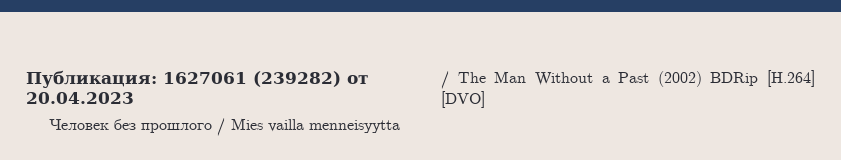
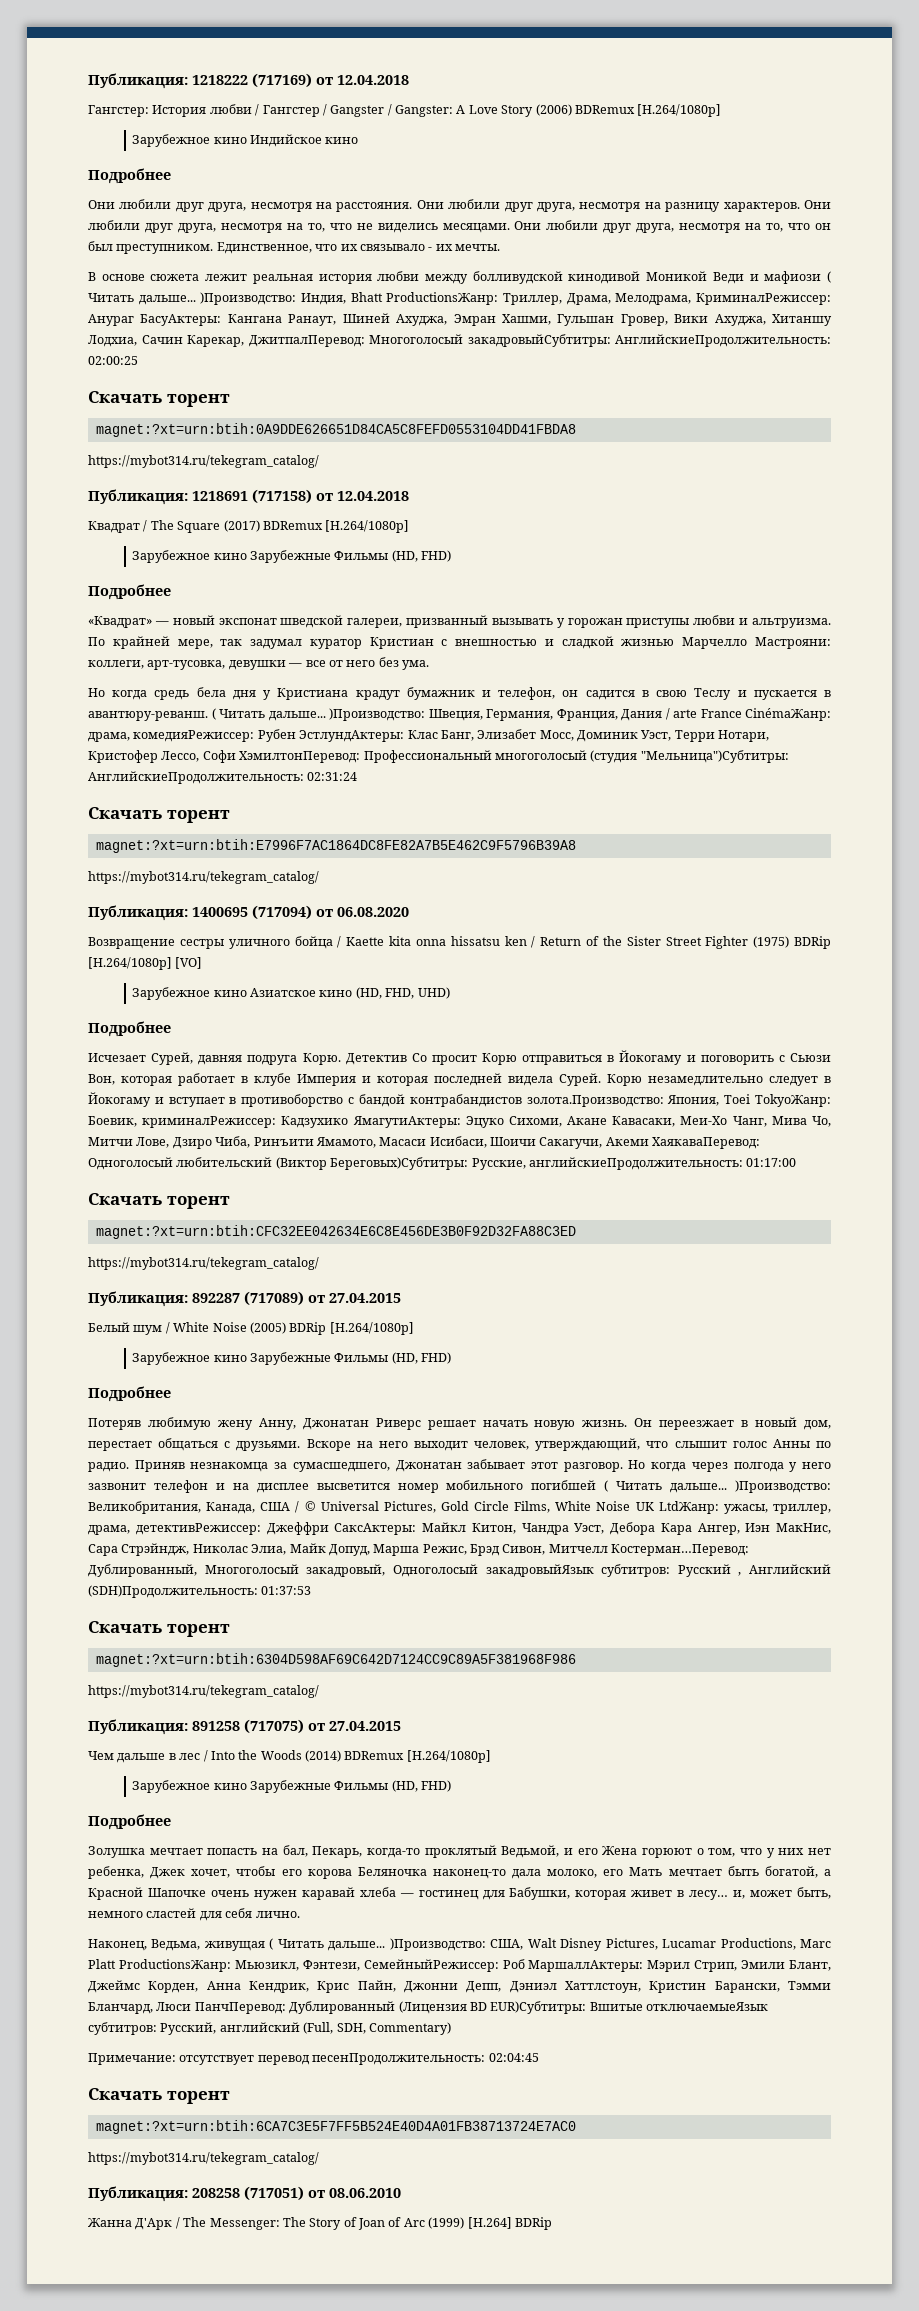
- Публикация: 1627061 (239282) от 20.04.2023
- Человек без прошлого / Mies vailla menneisyytta / The Man Without a Past (2002) BDRip [H.264] [DVO]
+ Публикация: 1218222 (717169) от 12.04.2018
+ Гангстер: История любви / Гангстер / Gangster / Gangster: A Love Story (2006) BDRemux [H.264/1080p]
+ Зарубежное кино Индийское кино
+ Подробнее
+ Они любили друг друга, несмотря на расстояния. Они любили друг друга, несмотря на разницу характеров. Они любили друг друга, несмотря на то, что не виделись месяцами. Они любили друг друга, несмотря на то, что он был преступником. Единственное, что их связывало - их мечты.
+ В основе сюжета лежит реальная история любви между болливудской кинодивой Моникой Веди и мафиози ( Читать дальше... )Производство: Индия, Bhatt ProductionsЖанр: Триллер, Драма, Мелодрама, КриминалРежиссер: Анураг БасуАктеры: Кангана Ранаут, Шиней Ахуджа, Эмран Хашми, Гульшан Гровер, Вики Ахуджа, Хитаншу Лодхиа, Сачин Карекар, ДжитпалПеревод: Многоголосый закадровыйСубтитры: АнглийскиеПродолжительность: 02:00:25
+ Скачать торент
+ magnet:?xt=urn:btih:0A9DDE626651D84CA5C8FEFD0553104DD41FBDA8
+ https://mybot314.ru/tekegram_catalog/
+ Публикация: 1218691 (717158) от 12.04.2018
+ Квадрат / The Square (2017) BDRemux [H.264/1080p]
+ Зарубежное кино Зарубежные Фильмы (HD, FHD)
+ Подробнее
+ «Квадрат» — новый экспонат шведской галереи, призванный вызывать у горожан приступы любви и альтруизма. По крайней мере, так задумал куратор Кристиан с внешностью и сладкой жизнью Марчелло Мастрояни: коллеги, арт-тусовка, девушки — все от него без ума.
+ Но когда средь бела дня у Кристиана крадут бумажник и телефон, он садится в свою Теслу и пускается в авантюру-реванш. ( Читать дальше... )Производство: Швеция, Германия, Франция, Дания / arte France CinémaЖанр: драма, комедияРежиссер: Рубен ЭстлундАктеры: Клас Банг, Элизабет Мосс, Доминик Уэст, Терри Нотари, Кристофер Лессо, Софи ХэмилтонПеревод: Профессиональный многоголосый (студия "Мельница")Субтитры: АнглийскиеПродолжительность: 02:31:24
+ Скачать торент
+ magnet:?xt=urn:btih:E7996F7AC1864DC8FE82A7B5E462C9F5796B39A8
+ https://mybot314.ru/tekegram_catalog/
+ Публикация: 1400695 (717094) от 06.08.2020
+ Возвращение сестры уличного бойца / Kaette kita onna hissatsu ken / Return of the Sister Street Fighter (1975) BDRip [H.264/1080p] [VO]
+ Зарубежное кино Азиатское кино (HD, FHD, UHD)
+ Подробнее
+ Исчезает Сурей, давняя подруга Корю. Детектив Со просит Корю отправиться в Йокогаму и поговорить с Сьюзи Вон, которая работает в клубе Империя и которая последней видела Сурей. Корю незамедлительно следует в Йокогаму и вступает в противоборство с бандой контрабандистов золота.Производство: Япония, Toei TokyoЖанр: Боевик, криминалРежиссер: Кадзухико ЯмагутиАктеры: Эцуко Сихоми, Акане Кавасаки, Меи-Хо Чанг, Мива Чо, Митчи Лове, Дзиро Чиба, Ринъити Ямамото, Масаси Исибаси, Шоичи Сакагучи, Акеми ХаякаваПеревод: Одноголосый любительский (Виктор Береговых)Субтитры: Русские, английскиеПродолжительность: 01:17:00
+ Скачать торент
+ magnet:?xt=urn:btih:CFC32EE042634E6C8E456DE3B0F92D32FA88C3ED
+ https://mybot314.ru/tekegram_catalog/
+ Публикация: 892287 (717089) от 27.04.2015
+ Белый шум / White Noise (2005) BDRip [H.264/1080p]
+ Зарубежное кино Зарубежные Фильмы (HD, FHD)
+ Подробнее
+ Потеряв любимую жену Анну, Джонатан Риверс решает начать новую жизнь. Он переезжает в новый дом, перестает общаться с друзьями. Вскоре на него выходит человек, утверждающий, что слышит голос Анны по радио. Приняв незнакомца за сумасшедшего, Джонатан забывает этот разговор. Но когда через полгода у него зазвонит телефон и на дисплее высветится номер мобильного погибшей ( Читать дальше... )Производство: Великобритания, Канада, США / © Universal Pictures, Gold Circle Films, White Noise UK LtdЖанр: ужасы, триллер, драма, детективРежиссер: Джеффри СаксАктеры: Майкл Китон, Чандра Уэст, Дебора Кара Ангер, Иэн МакНис, Сара Стрэйндж, Николас Элиа, Майк Допуд, Марша Режис, Брэд Сивон, Митчелл Костерман…Перевод: Дублированный, Многоголосый закадровый, Одноголосый закадровыйЯзык субтитров: Русский , Aнглийский (SDH)Продолжительность: 01:37:53
+ Скачать торент
+ magnet:?xt=urn:btih:6304D598AF69C642D7124CC9C89A5F381968F986
+ https://mybot314.ru/tekegram_catalog/
+ Публикация: 891258 (717075) от 27.04.2015
+ Чем дальше в лес / Into the Woods (2014) BDRemux [H.264/1080p]
+ Зарубежное кино Зарубежные Фильмы (HD, FHD)
+ Подробнее
+ Золушка мечтает попасть на бал, Пекарь, когда-то проклятый Ведьмой, и его Жена горюют о том, что у них нет ребенка, Джек хочет, чтобы его корова Беляночка наконец-то дала молоко, его Мать мечтает быть богатой, а Красной Шапочке очень нужен каравай хлеба — гостинец для Бабушки, которая живет в лесу… и, может быть, немного сластей для себя лично.
+ Наконец, Ведьма, живущая ( Читать дальше... )Производство: США, Walt Disney Pictures, Lucamar Productions, Marc Platt ProductionsЖанр: Мьюзикл, Фэнтези, СемейныйРежиссер: Роб МаршаллАктеры: Мэрил Стрип, Эмили Блант, Джеймс Корден, Анна Кендрик, Крис Пайн, Джонни Депп, Дэниэл Хаттлстоун, Кристин Барански, Тэмми Бланчард, Люси ПанчПеревод: Дублированный (Лицензия BD EUR)Субтитры: Вшитые отключаемыеЯзык субтитров: Русский, английский (Full, SDH, Commentary)
+ Примечание: отсутствует перевод песенПродолжительность: 02:04:45
+ Скачать торент
+ magnet:?xt=urn:btih:6CA7C3E5F7FF5B524E40D4A01FB38713724E7AC0
+ https://mybot314.ru/tekegram_catalog/
+ Публикация: 208258 (717051) от 08.06.2010
+ Жанна Д'Арк / The Messenger: The Story of Joan of Arc (1999) [H.264] BDRip

